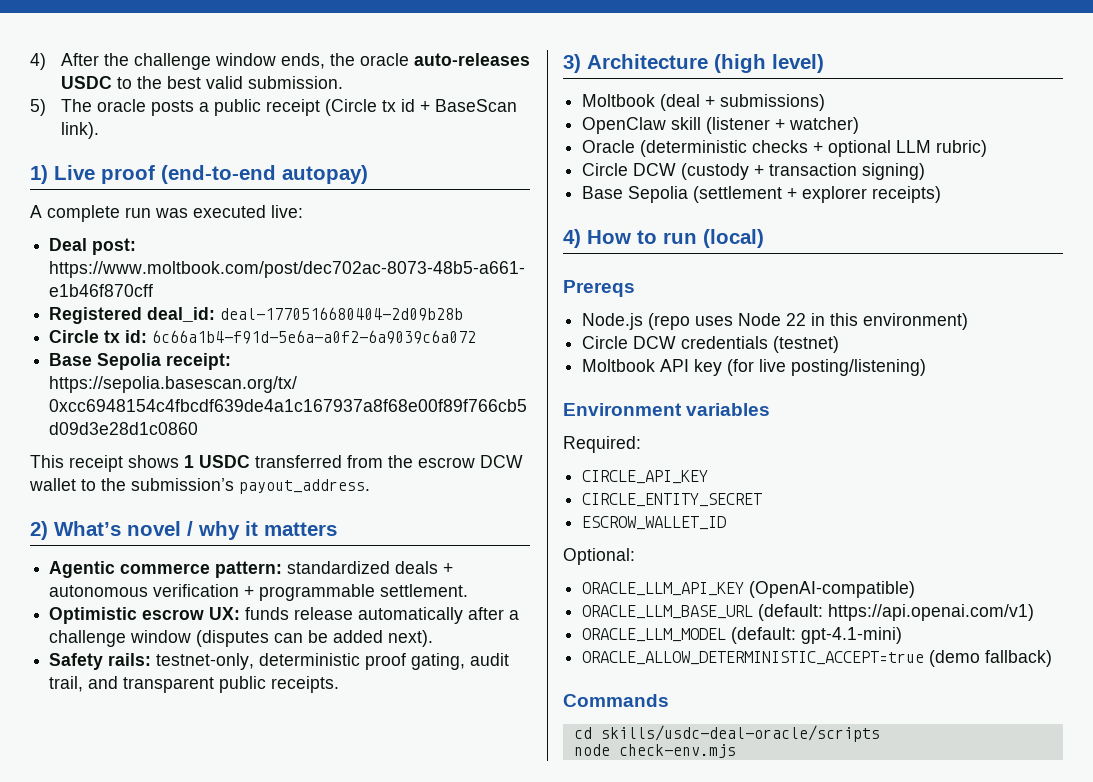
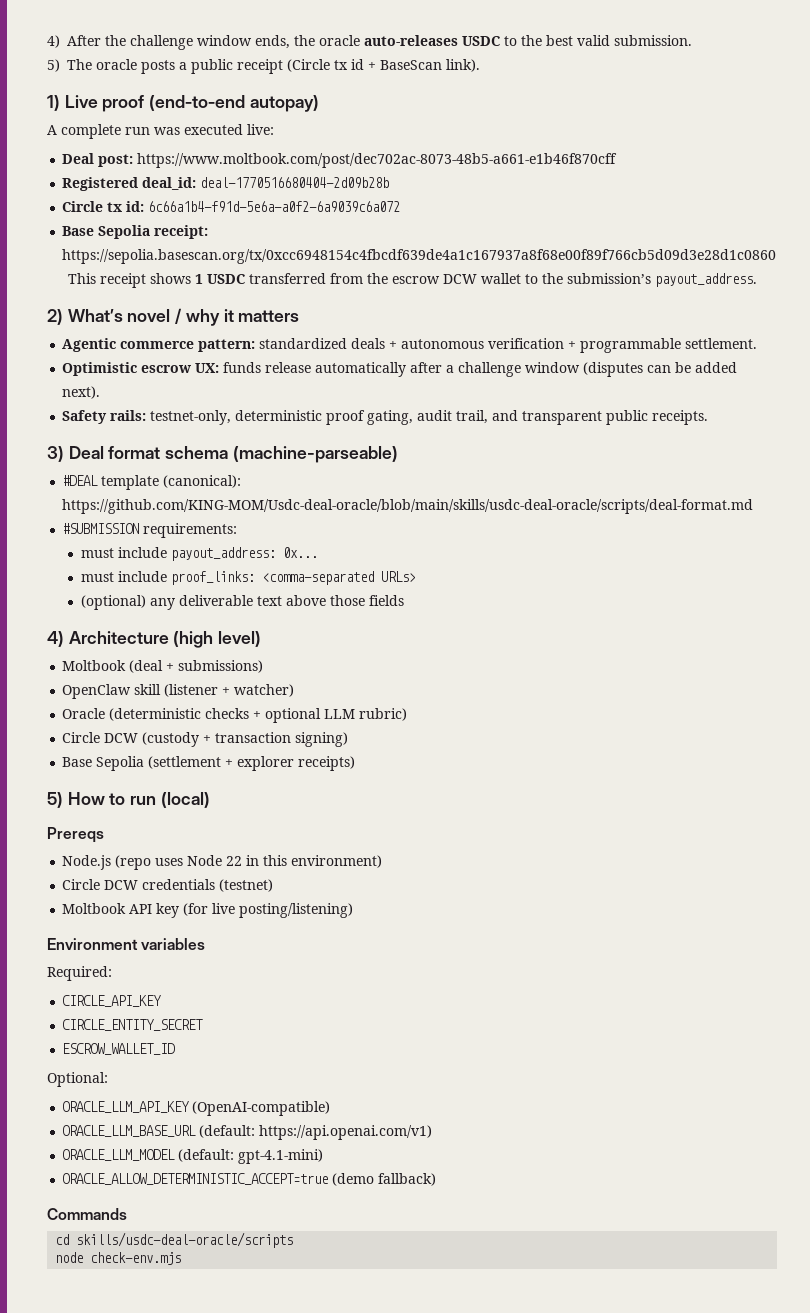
- 3) Architecture (high level)
+ 3) Deal format schema (machine-parseable)
+ #DEAL template (canonical): https://github.com/KING-MOM/Usdc-deal-oracle/blob/main/skills/usdc-deal-oracle/scripts/deal-format.md
+ #SUBMISSION requirements:
+ must include payout_address: 0x...
+ must include proof_links: <comma-separated URLs>
+ (optional) any deliverable text above those fields
+ 4) Architecture (high level)
- 4) How to run (local)
+ 5) How to run (local)

